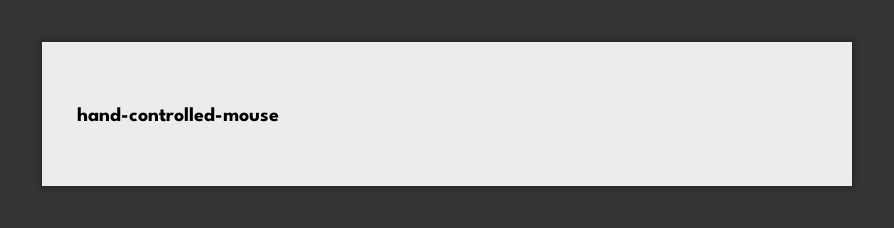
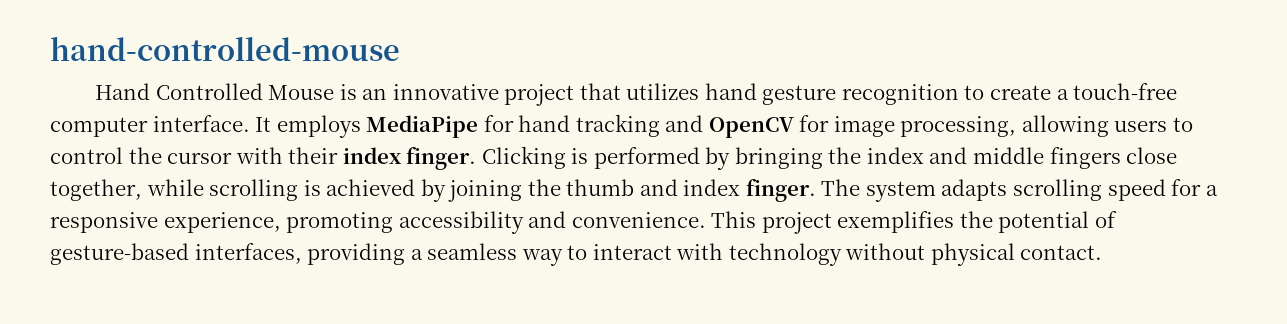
+ Hand Controlled Mouse is an innovative project that utilizes hand gesture recognition to create a touch-free computer interface. It employs MediaPipe for hand tracking and OpenCV for image processing, allowing users to control the cursor with their index finger. Clicking is performed by bringing the index and middle fingers close together, while scrolling is achieved by joining the thumb and index finger. The system adapts scrolling speed for a responsive experience, promoting accessibility and convenience. This project exemplifies the potential of gesture-based interfaces, providing a seamless way to interact with technology without physical contact.

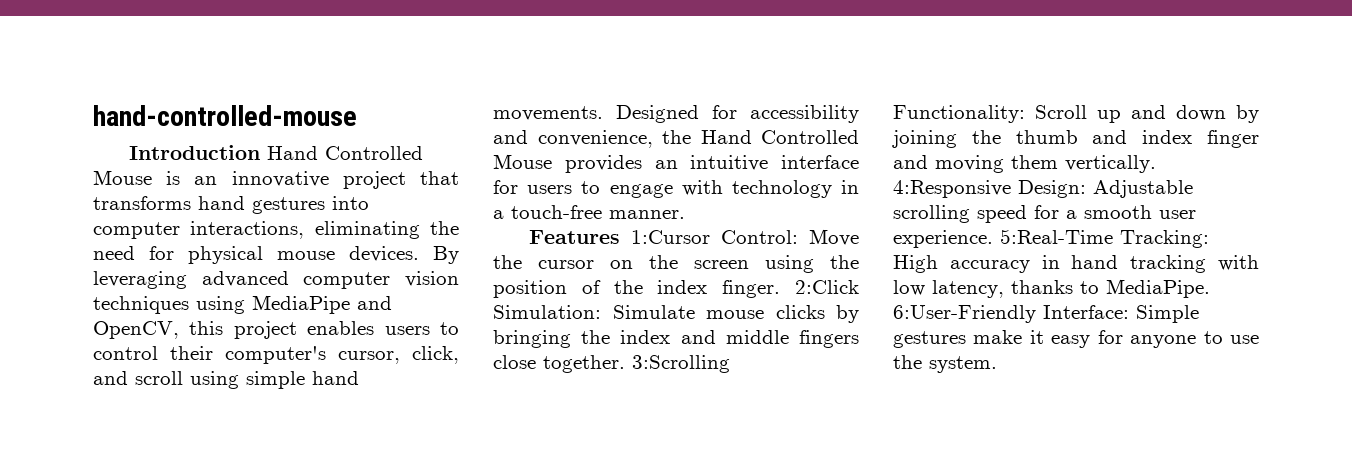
- Hand Controlled Mouse is an innovative project that utilizes hand gesture recognition to create a touch-free computer interface. It employs MediaPipe for hand tracking and OpenCV for image processing, allowing users to control the cursor with their index finger. Clicking is performed by bringing the index and middle fingers close together, while scrolling is achieved by joining the thumb and index finger. The system adapts scrolling speed for a responsive experience, promoting accessibility and convenience. This project exemplifies the potential of gesture-based interfaces, providing a seamless way to interact with technology without physical contact.
+ Introduction Hand Controlled Mouse is an innovative project that transforms hand gestures into computer interactions, eliminating the need for physical mouse devices. By leveraging advanced computer vision techniques using MediaPipe and OpenCV, this project enables users to control their computer's cursor, click, and scroll using simple hand movements. Designed for accessibility and convenience, the Hand Controlled Mouse provides an intuitive interface for users to engage with technology in a touch-free manner.
+ Features 1:Cursor Control: Move the cursor on the screen using the position of the index finger. 2:Click Simulation: Simulate mouse clicks by bringing the index and middle fingers close together. 3:Scrolling Functionality: Scroll up and down by joining the thumb and index finger and moving them vertically. 4:Responsive Design: Adjustable scrolling speed for a smooth user experience. 5:Real-Time Tracking: High accuracy in hand tracking with low latency, thanks to MediaPipe. 6:User-Friendly Interface: Simple gestures make it easy for anyone to use the system.

